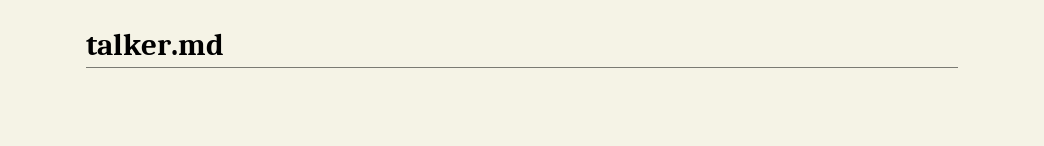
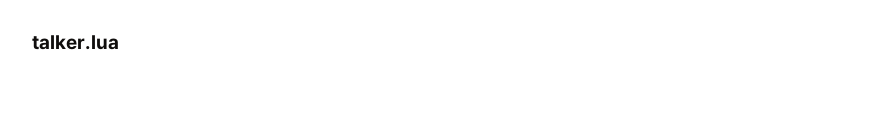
- talker.md
+ talker.lua

